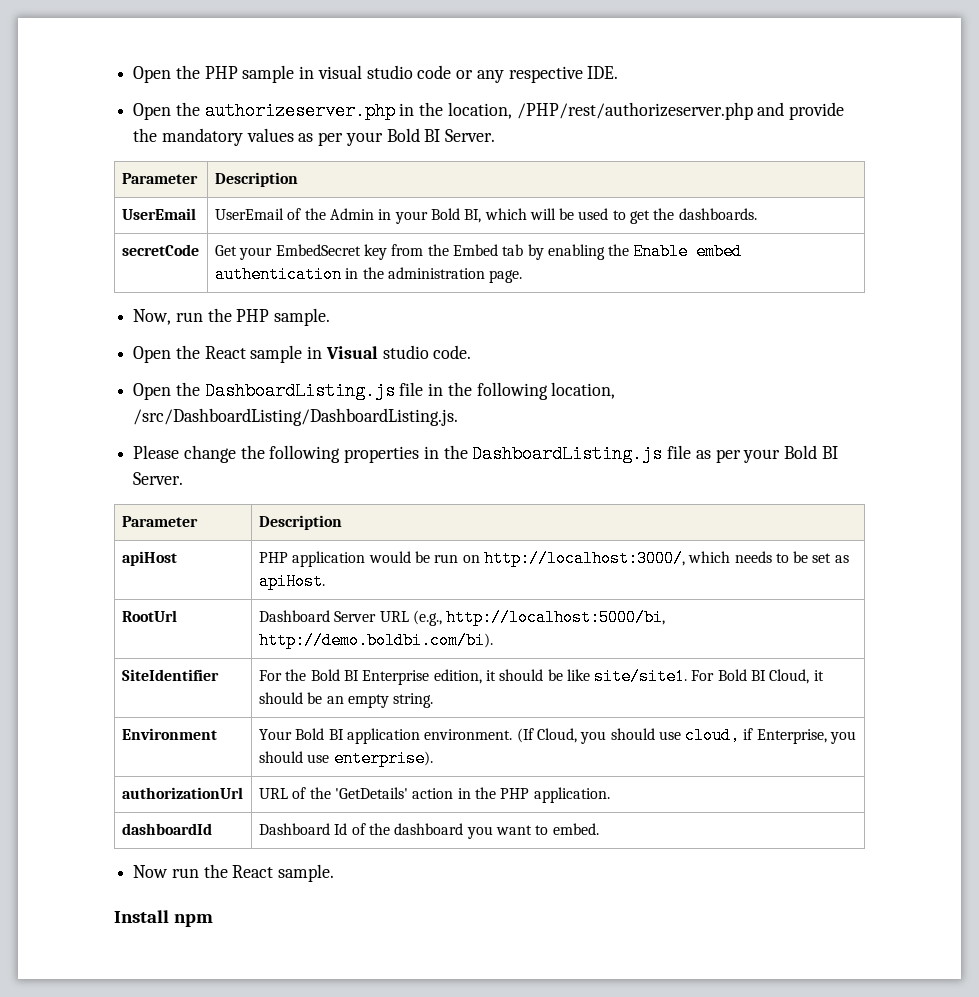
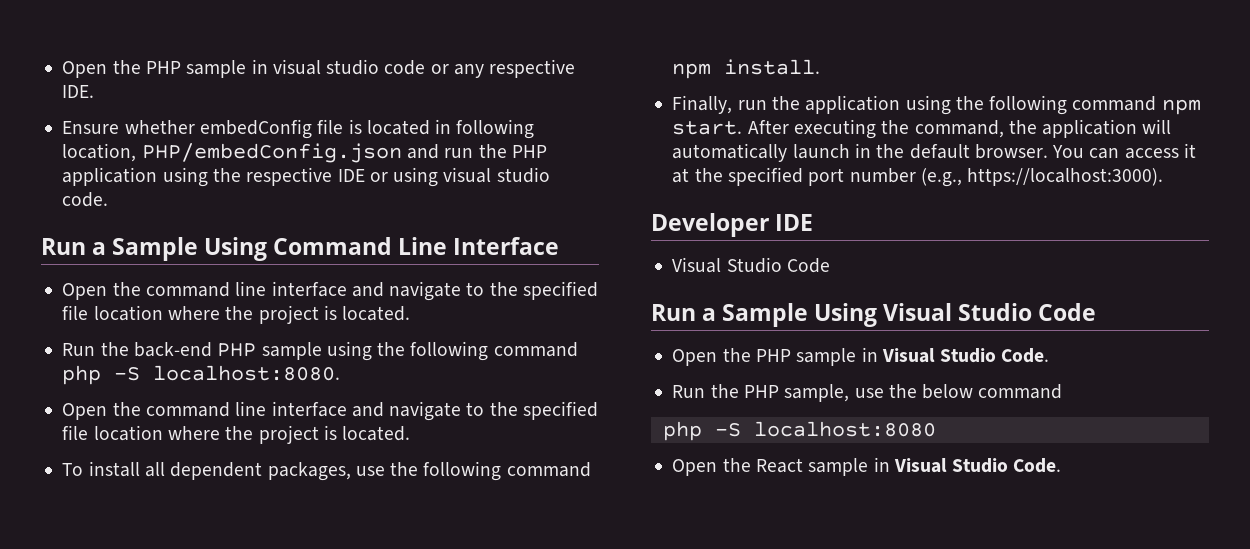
- Open the authorizeserver.php in the location, /PHP/rest/authorizeserver.php and provide the mandatory values as per your Bold BI Server.
- Parameter | Description
- UserEmail | UserEmail of the Admin in your Bold BI, which will be used to get the dashboards.
- secretCode | Get your EmbedSecret key from the Embed tab by enabling the Enable embed authentication in the administration page.
- Now, run the PHP sample.
+ Ensure whether embedConfig file is located in following location, PHP/embedConfig.json and run the PHP application using the respective IDE or using visual studio code.
+ Run a Sample Using Command Line Interface
+ Open the command line interface and navigate to the specified file location where the project is located.
+ Run the back-end PHP sample using the following command php -S localhost:8080.
+ Open the command line interface and navigate to the specified file location where the project is located.
+ To install all dependent packages, use the following command npm install.
+ Finally, run the application using the following command npm start. After executing the command, the application will automatically launch in the default browser. You can access it at the specified port number (e.g., https://localhost:3000).
+ Developer IDE
+ Visual Studio Code
+ Run a Sample Using Visual Studio Code
+ Open the PHP sample in Visual Studio Code.
+ Run the PHP sample, use the below command
+ php -S localhost:8080
- Open the React sample in Visual studio code.
- Open the DashboardListing.js file in the following location, /src/DashboardListing/DashboardListing.js.
- Please change the following properties in the DashboardListing.js file as per your Bold BI Server.
- Parameter | Description
- apiHost | PHP application would be run on http://localhost:3000/, which needs to be set as apiHost.
- RootUrl | Dashboard Server URL (e.g., http://localhost:5000/bi, http://demo.boldbi.com/bi).
- SiteIdentifier | For the Bold BI Enterprise edition, it should be like site/site1. For Bold BI Cloud, it should be an empty string.
- Environment | Your Bold BI application environment. (If Cloud, you should use cloud, if Enterprise, you should use enterprise).
- authorizationUrl | URL of the 'GetDetails' action in the PHP application.
- dashboardId | Dashboard Id of the dashboard you want to embed.
- Now run the React sample.
- Install npm
+ Open the React sample in Visual Studio Code.

